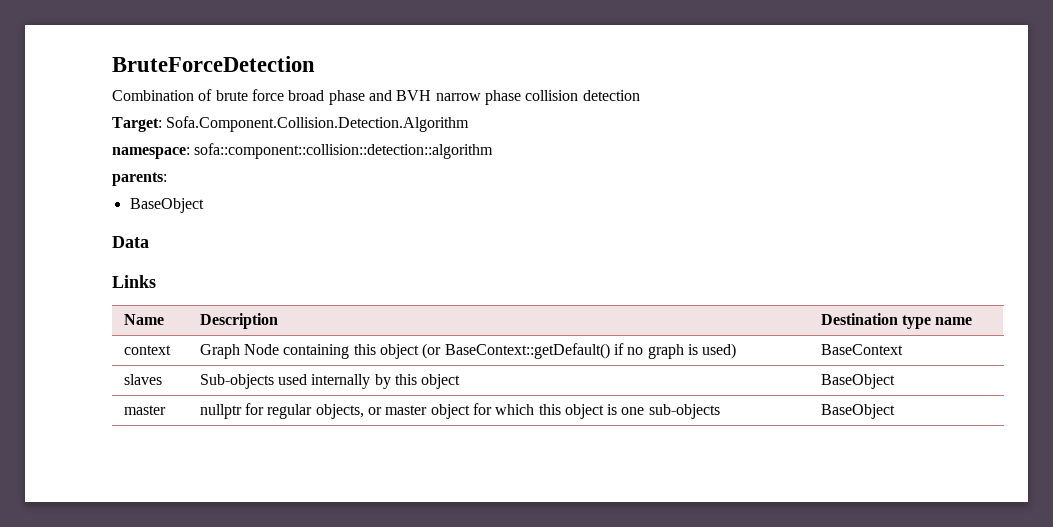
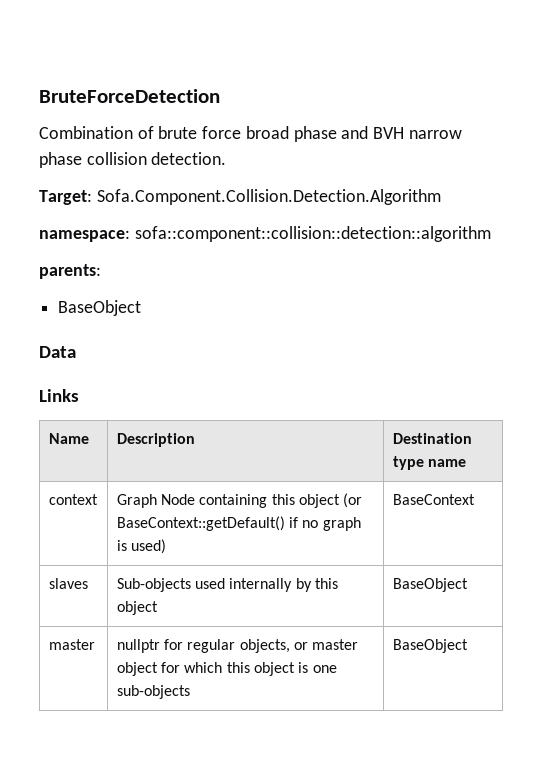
- Combination of brute force broad phase and BVH narrow phase collision detection
+ Combination of brute force broad phase and BVH narrow phase collision detection.

